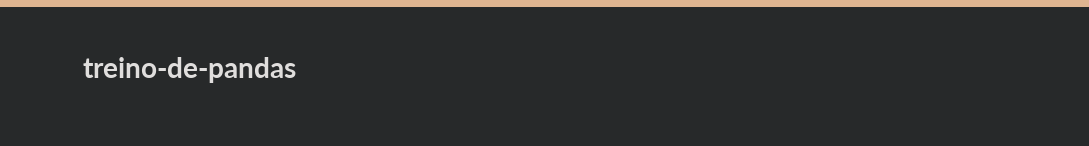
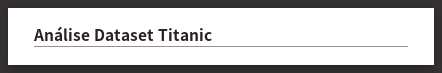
- treino-de-pandas
+ Análise Dataset Titanic

